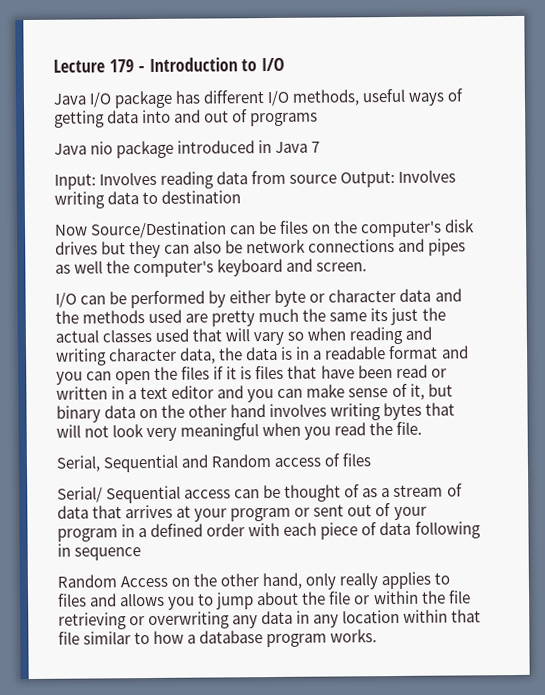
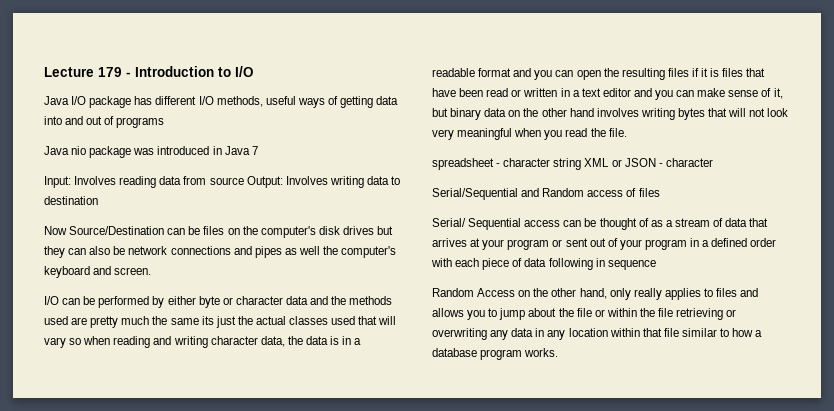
- Java nio package introduced in Java 7
+ Java nio package was introduced in Java 7
- I/O can be performed by either byte or character data and the methods used are pretty much the same its just the actual classes used that will vary so when reading and writing character data, the data is in a readable format and you can open the files if it is files that have been read or written in a text editor and you can make sense of it, but binary data on the other hand involves writing bytes that will not look very meaningful when you read the file.
+ I/O can be performed by either byte or character data and the methods used are pretty much the same its just the actual classes used that will vary so when reading and writing character data, the data is in a readable format and you can open the resulting files if it is files that have been read or written in a text editor and you can make sense of it, but binary data on the other hand involves writing bytes that will not look very meaningful when you read the file.
- Serial, Sequential and Random access of files
+ spreadsheet - character string XML or JSON - character
+ Serial/Sequential and Random access of files

